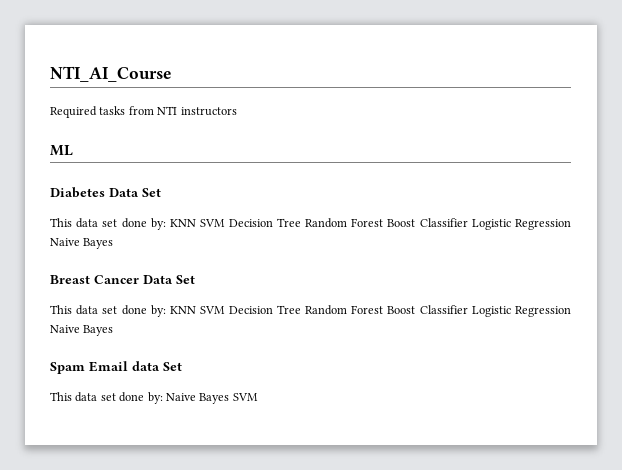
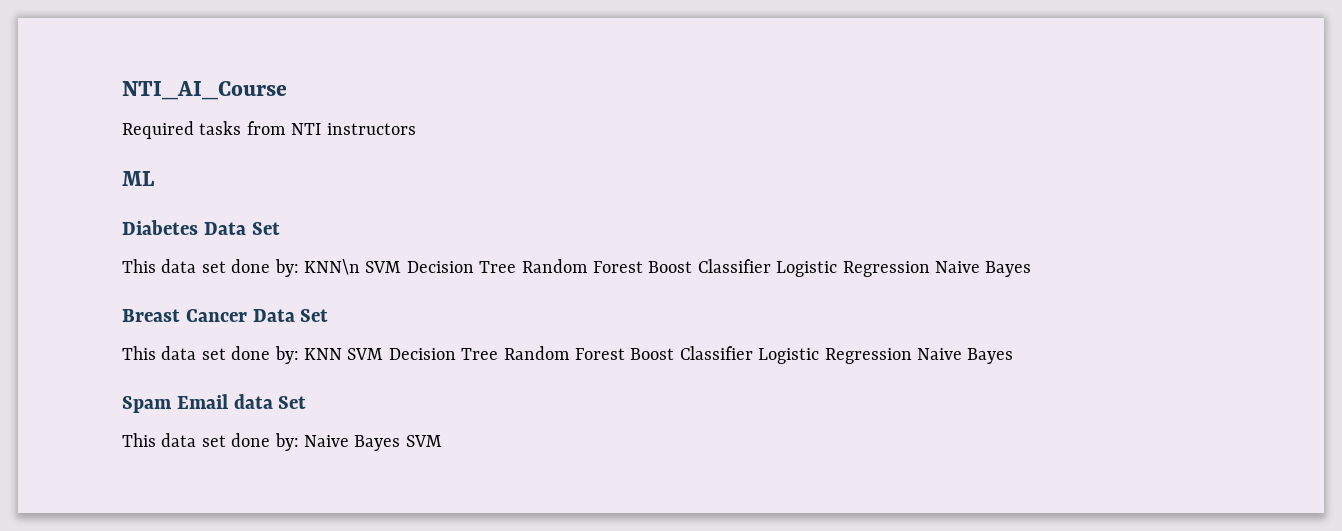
  Diabetes Data Set
- This data set done by: KNN SVM Decision Tree Random Forest Boost Classifier Logistic Regression Naive Bayes
+ This data set done by: KNN\n SVM Decision Tree Random Forest Boost Classifier Logistic Regression Naive Bayes

